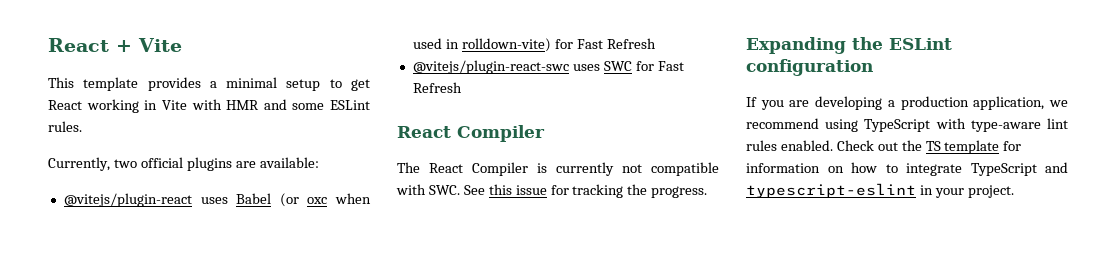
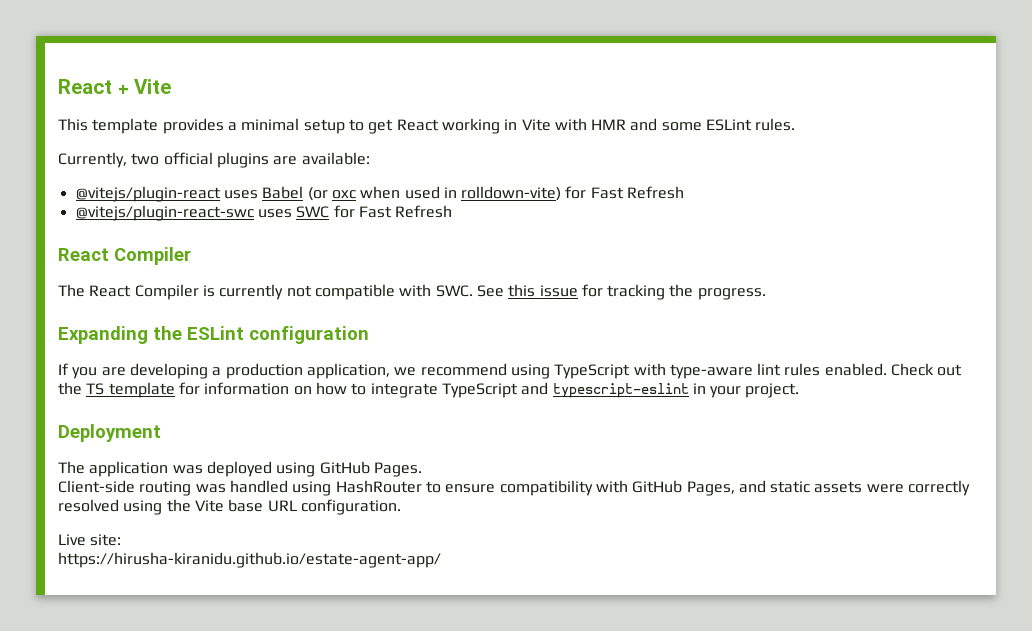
+ Deployment
+ The application was deployed using GitHub Pages.
+ Client-side routing was handled using HashRouter to ensure compatibility with GitHub Pages, and static assets were correctly resolved using the Vite base URL configuration.
+ Live site:
+ https://hirusha-kiranidu.github.io/estate-agent-app/

